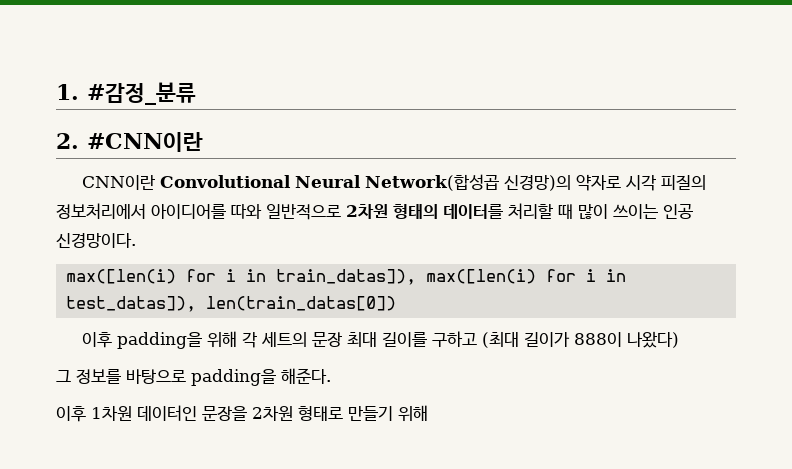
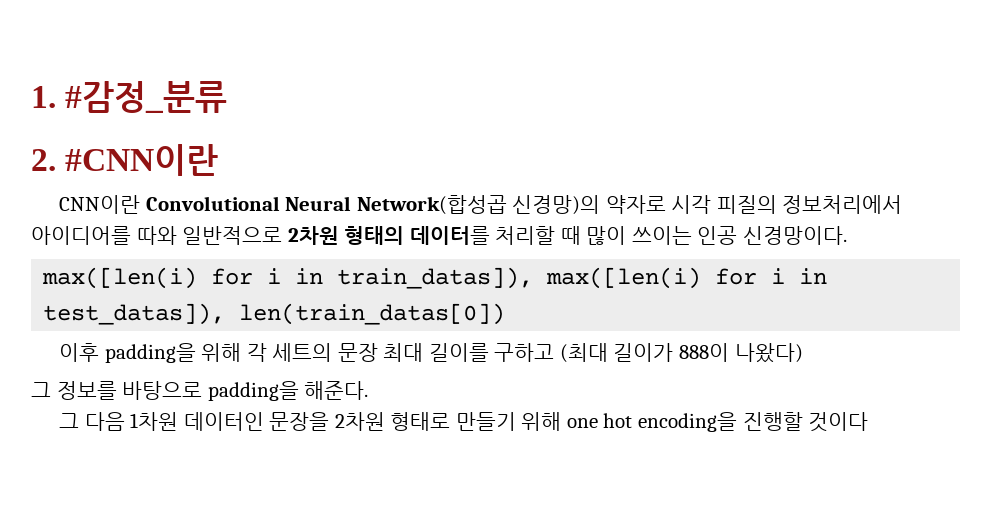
- 이후 1차원 데이터인 문장을 2차원 형태로 만들기 위해
+ 그 다음 1차원 데이터인 문장을 2차원 형태로 만들기 위해 one hot encoding을 진행할 것이다

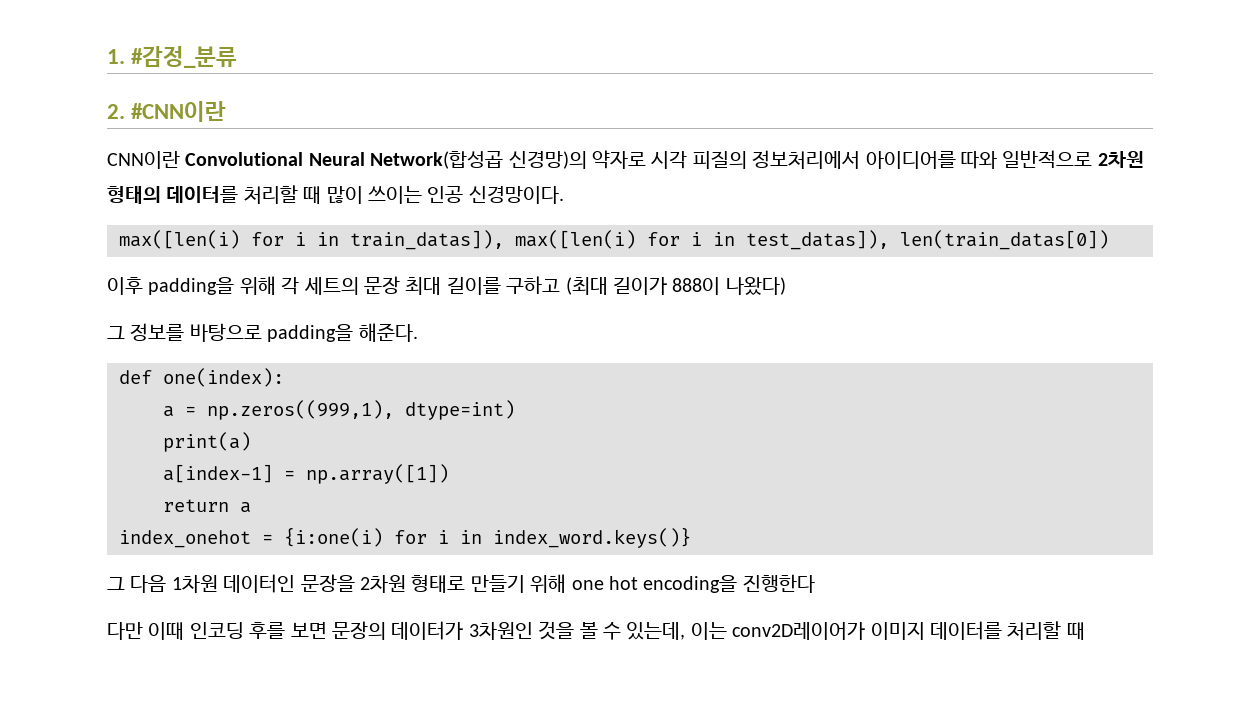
+ def one(index):
+ a = np.zeros((999,1), dtype=int)
+ print(a)
+ a[index-1] = np.array([1])
+ return a
+ index_onehot = {i:one(i) for i in index_word.keys()}
- 그 다음 1차원 데이터인 문장을 2차원 형태로 만들기 위해 one hot encoding을 진행할 것이다
+ 그 다음 1차원 데이터인 문장을 2차원 형태로 만들기 위해 one hot encoding을 진행한다
+ 다만 이때 인코딩 후를 보면 문장의 데이터가 3차원인 것을 볼 수 있는데, 이는 conv2D레이어가 이미지 데이터를 처리할 때

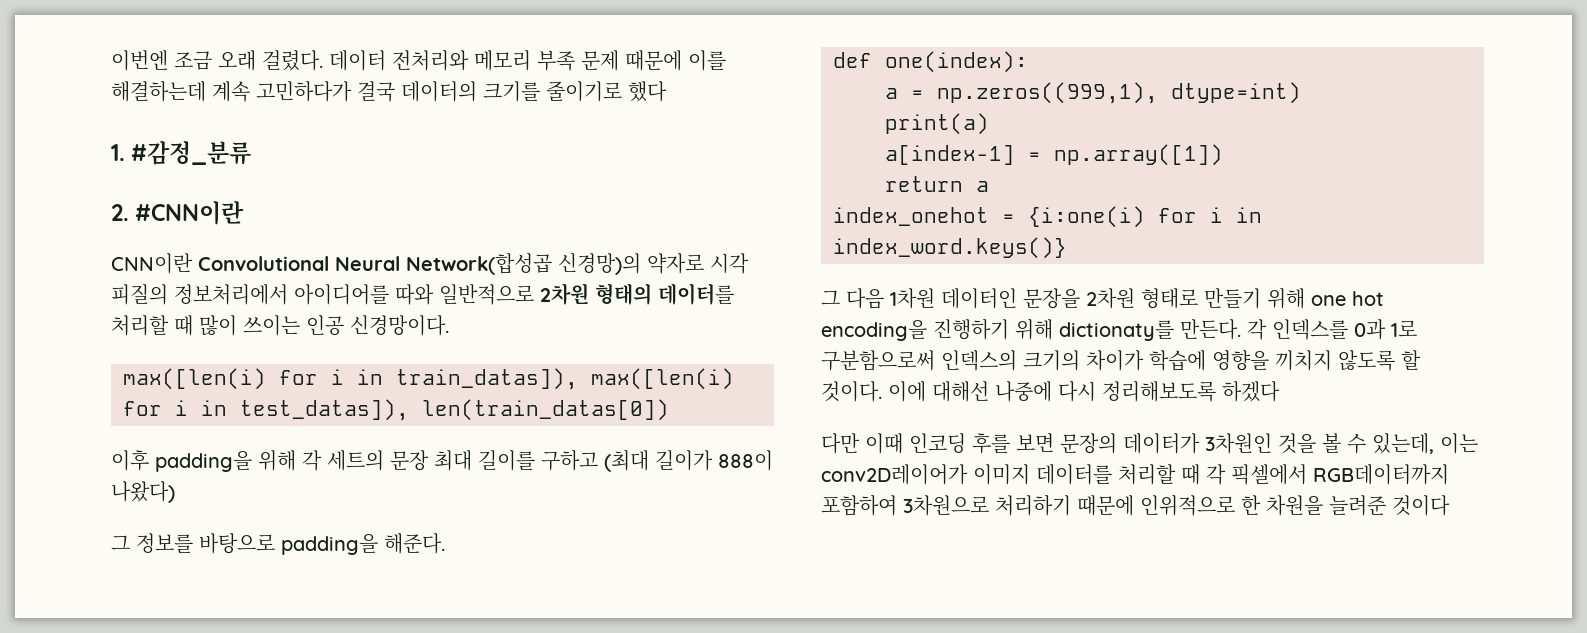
+ 이번엔 조금 오래 걸렸다. 데이터 전처리와 메모리 부족 문제 때문에 이를 해결하는데 계속 고민하다가 결국 데이터의 크기를 줄이기로 했다
- 그 다음 1차원 데이터인 문장을 2차원 형태로 만들기 위해 one hot encoding을 진행한다
+ 그 다음 1차원 데이터인 문장을 2차원 형태로 만들기 위해 one hot encoding을 진행하기 위해 dictionaty를 만든다. 각 인덱스를 0과 1로 구분함으로써 인덱스의 크기의 차이가 학습에 영향을 끼치지 않도록 할 것이다. 이에 대해선 나중에 다시 정리해보도록 하겠다
- 다만 이때 인코딩 후를 보면 문장의 데이터가 3차원인 것을 볼 수 있는데, 이는 conv2D레이어가 이미지 데이터를 처리할 때
+ 다만 이때 인코딩 후를 보면 문장의 데이터가 3차원인 것을 볼 수 있는데, 이는 conv2D레이어가 이미지 데이터를 처리할 때 각 픽셀에서 RGB데이터까지 포함하여 3차원으로 처리하기 때문에 인위적으로 한 차원을 늘려준 것이다

